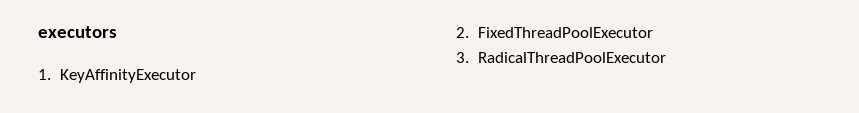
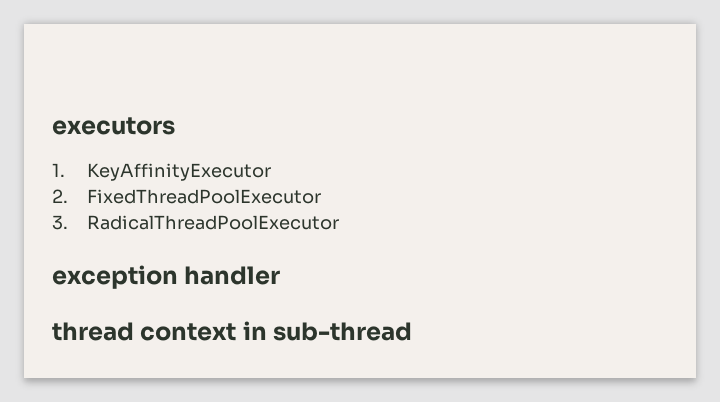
+ exception handler
+ thread context in sub-thread

